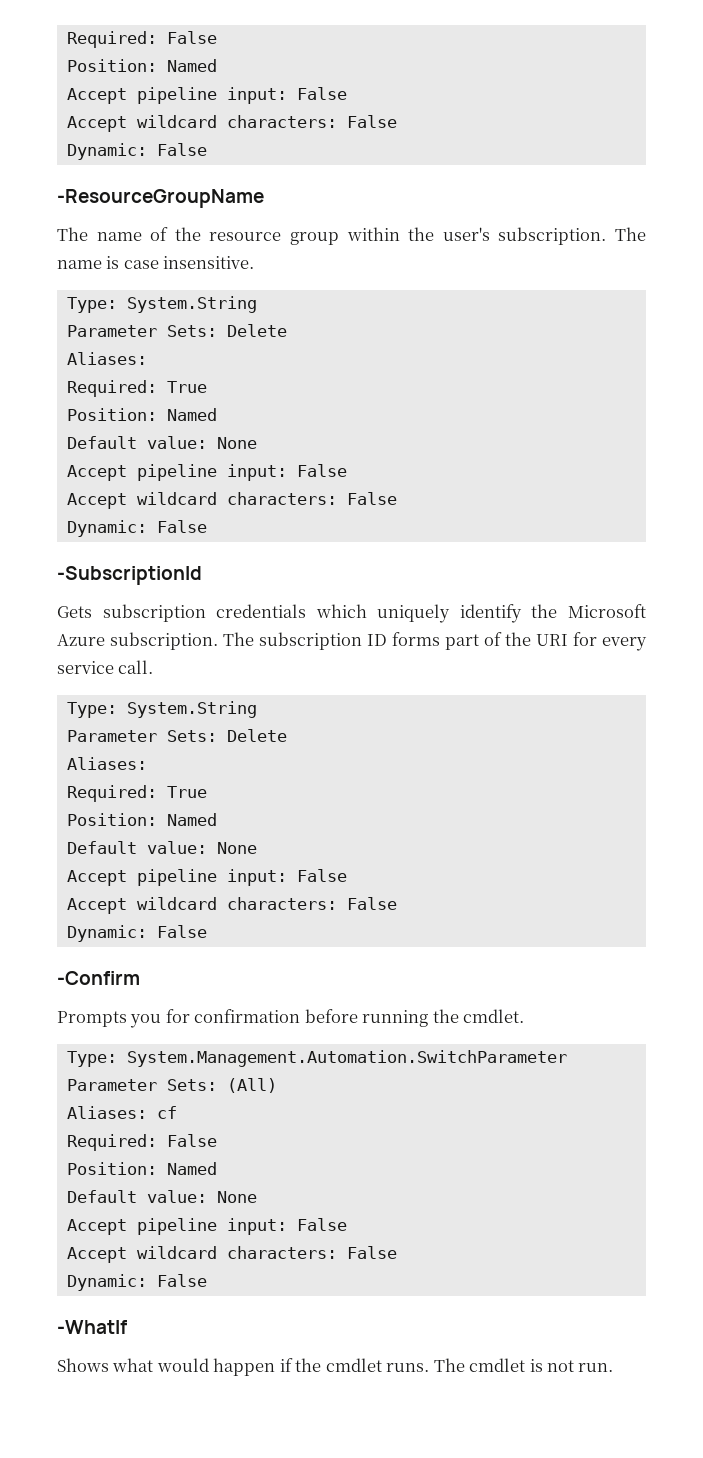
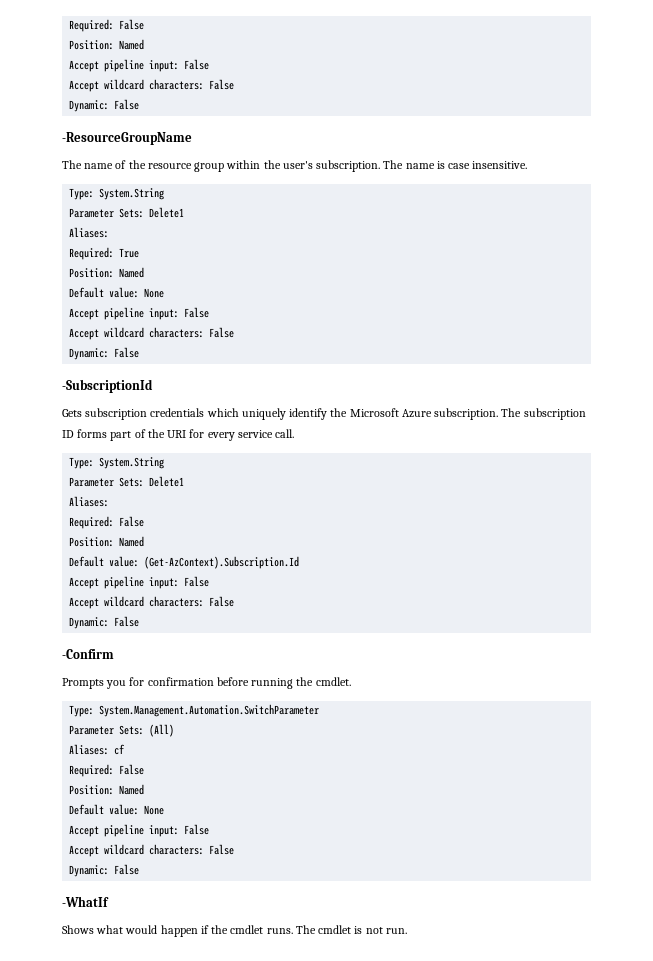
  The name is case insensitive.
  Type: System.String
- Parameter Sets: Delete
+ Parameter Sets: Delete1
  The subscription ID forms part of the URI for every service call.
  Type: System.String
- Parameter Sets: Delete
+ Parameter Sets: Delete1
  Aliases:
- Required: True
+ Required: False
  Position: Named
- Default value: None
+ Default value: (Get-AzContext).Subscription.Id

